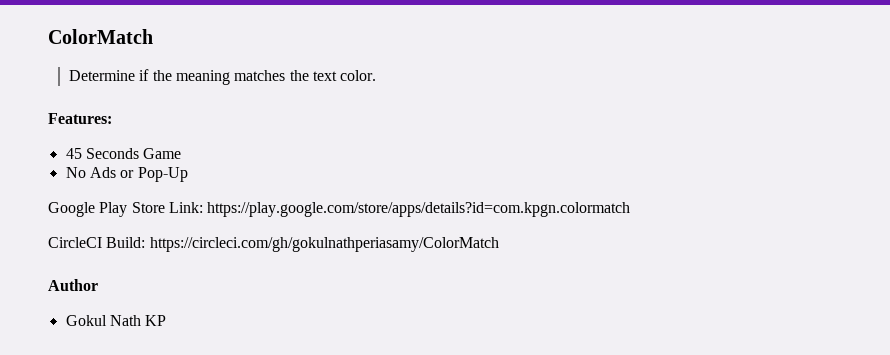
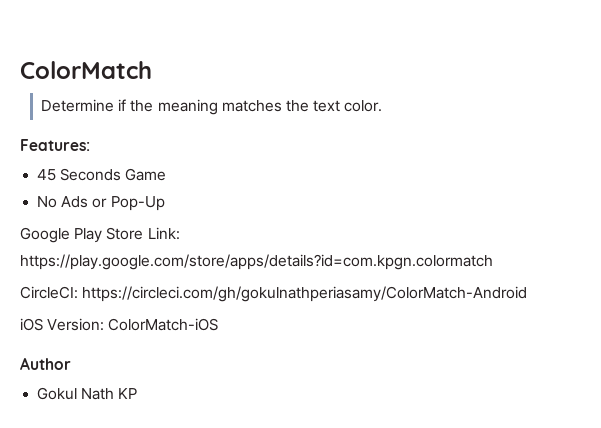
- CircleCI Build: https://circleci.com/gh/gokulnathperiasamy/ColorMatch
+ CircleCI: https://circleci.com/gh/gokulnathperiasamy/ColorMatch-Android
+ iOS Version: ColorMatch-iOS

